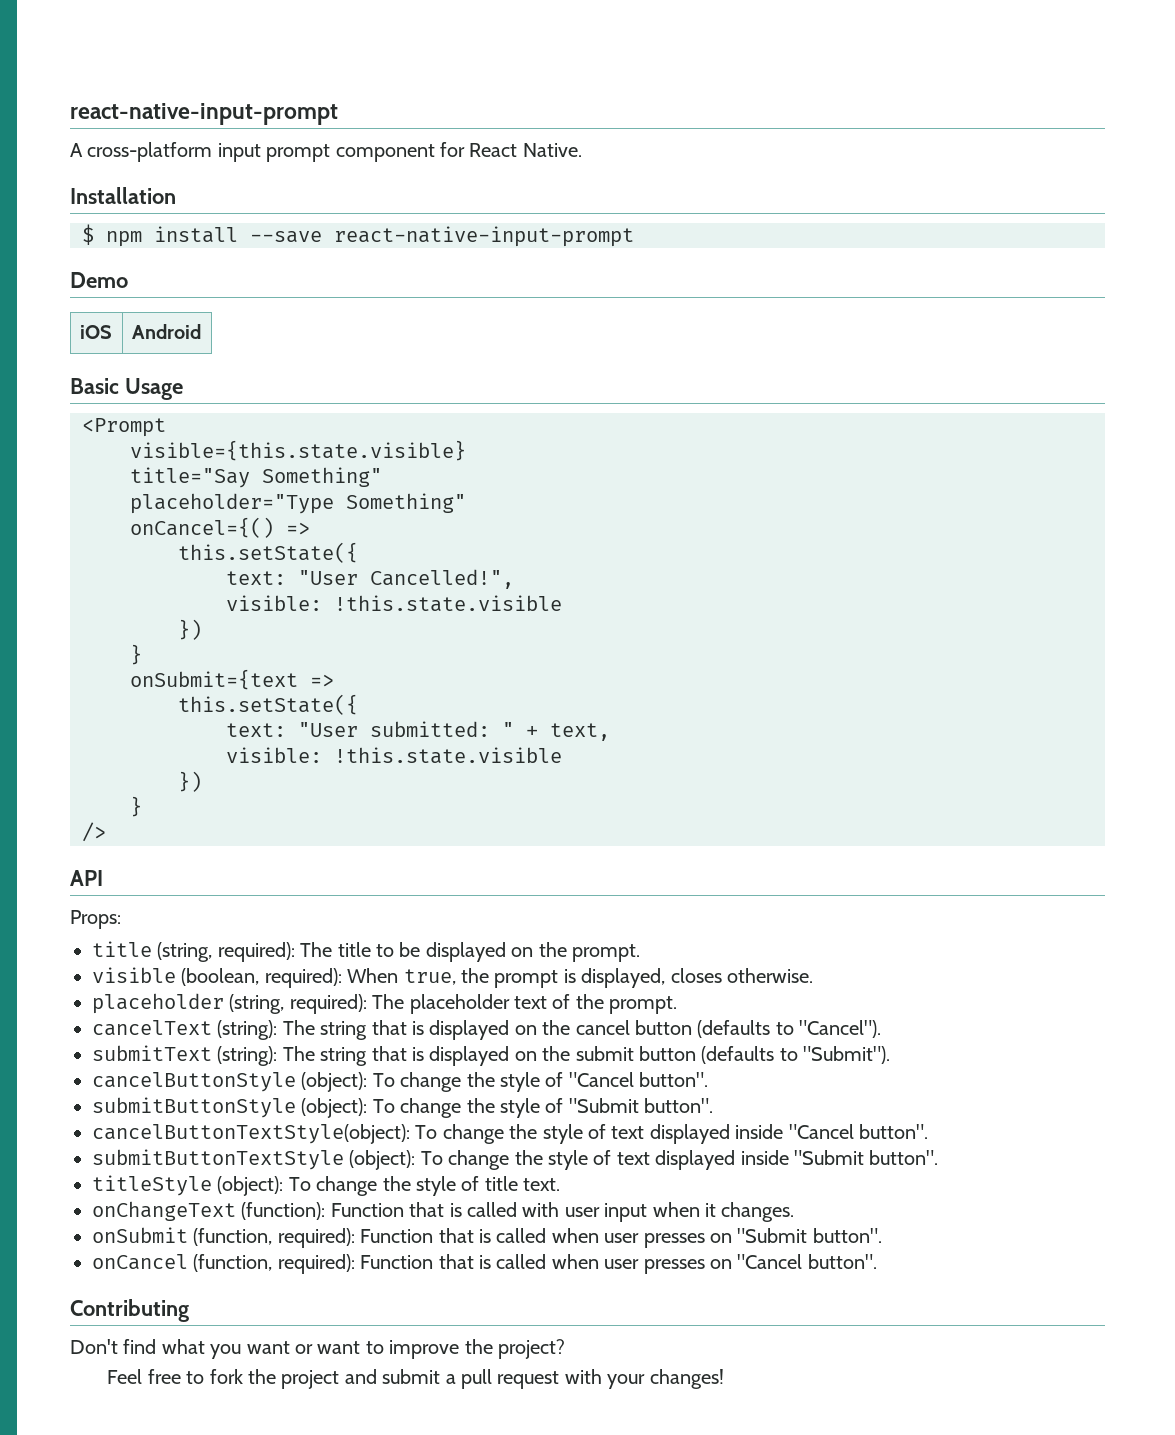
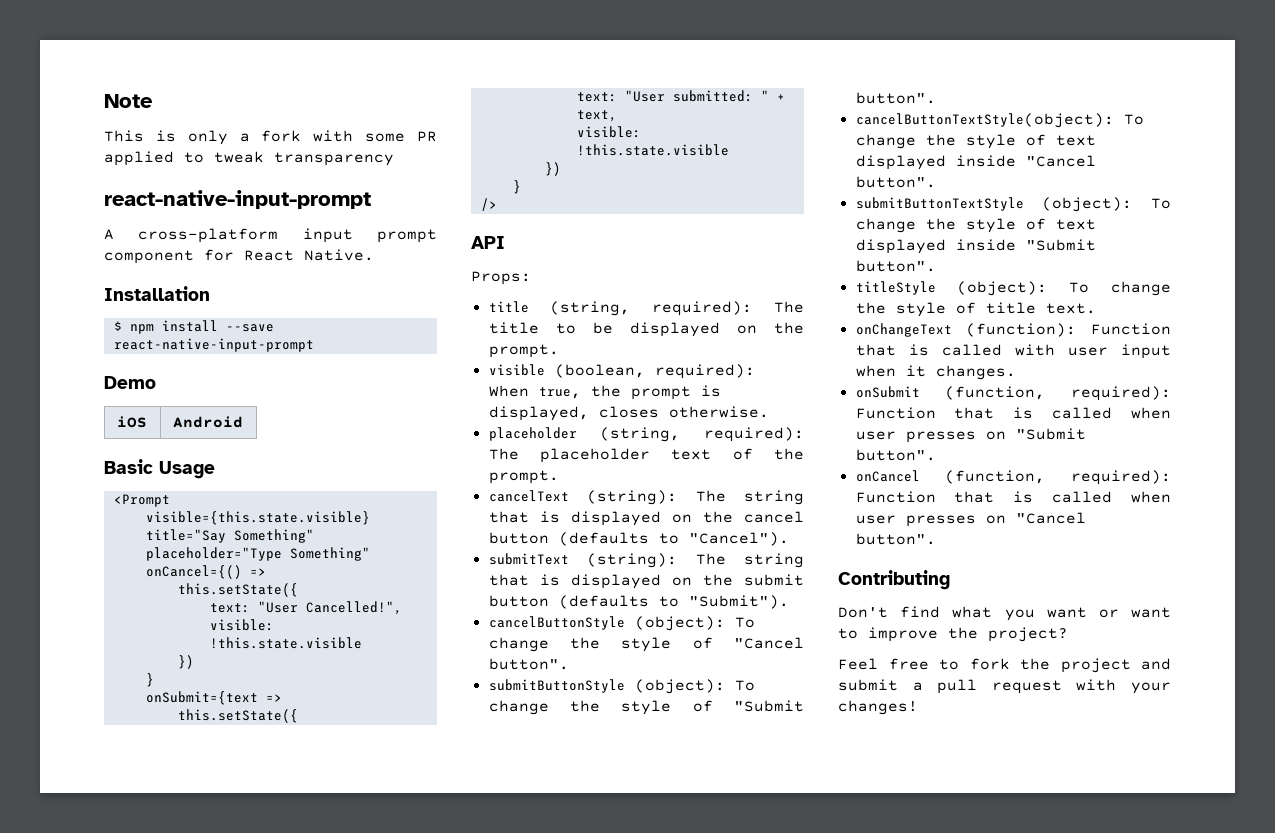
+ Note
+ This is only a fork with some PR applied to tweak transparency

